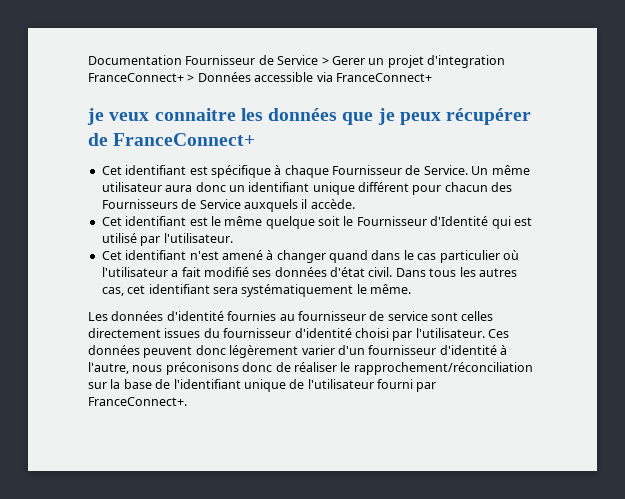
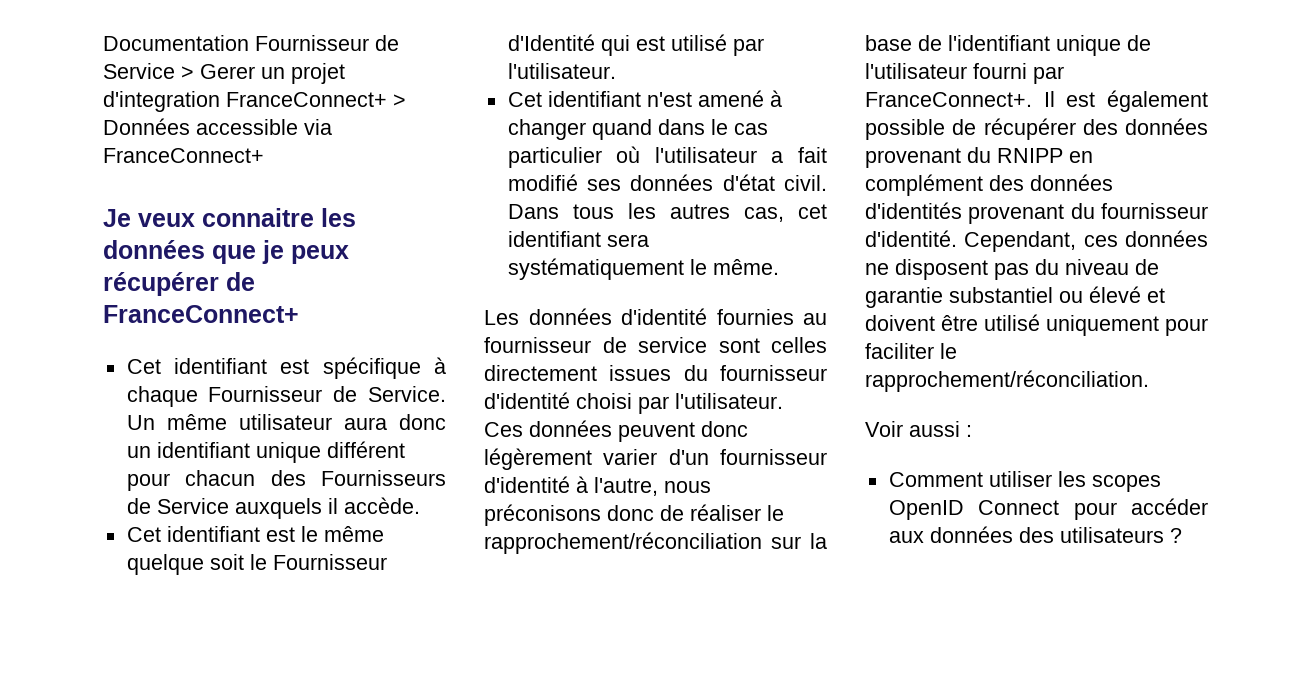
- je veux connaitre les données que je peux récupérer de FranceConnect+
+ Je veux connaitre les données que je peux récupérer de FranceConnect+
+ Il est également possible de récupérer des données provenant du RNIPP en complément des données d'identités provenant du fournisseur d'identité. Cependant, ces données ne disposent pas du niveau de garantie substantiel ou élevé et doivent être utilisé uniquement pour faciliter le rapprochement/réconciliation.
+ Voir aussi :
+ Comment utiliser les scopes OpenID Connect pour accéder aux données des utilisateurs ?

